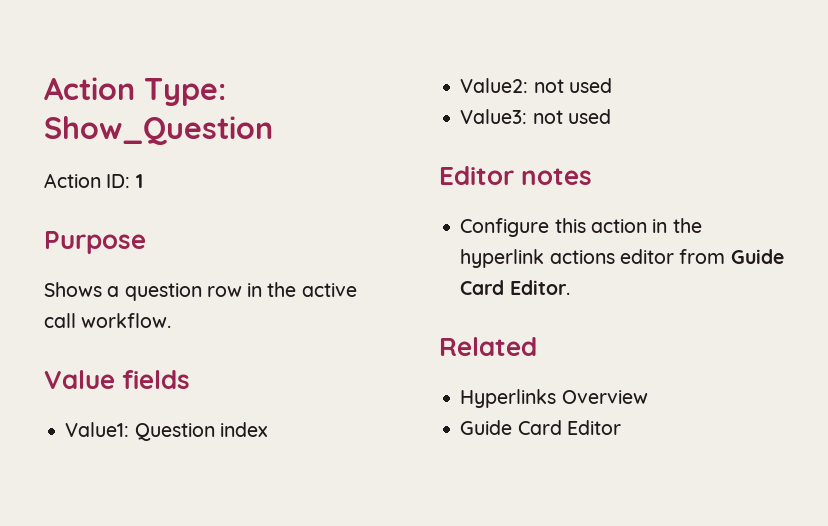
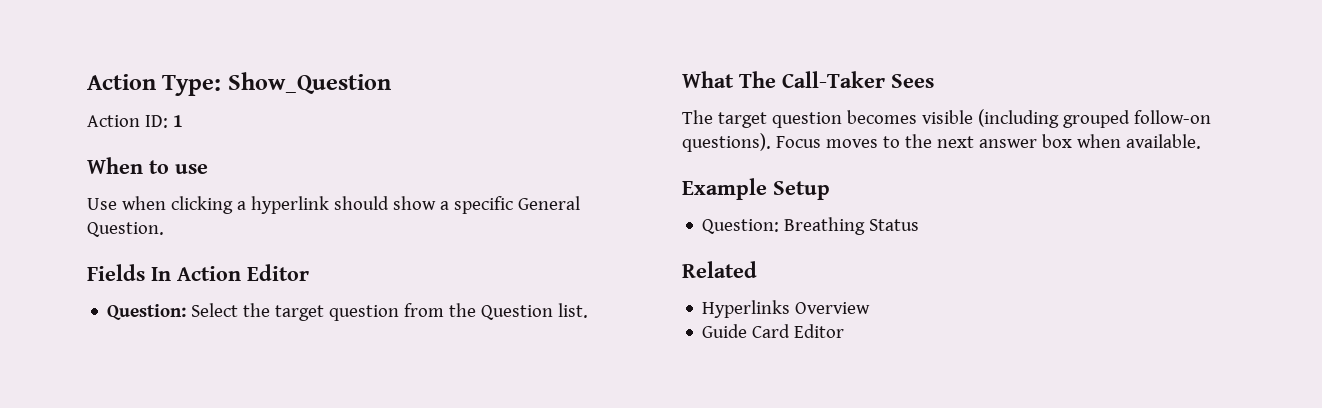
- Purpose
- Shows a question row in the active call workflow.
- Value fields
- Value1: Question index
- Value2: not used
- Value3: not used
- Editor notes
- Configure this action in the hyperlink actions editor from Guide Card Editor.
+ When to use
+ Use when clicking a hyperlink should show a specific General Question.
+ Fields In Action Editor
+ Question: Select the target question from the Question list.
+ What The Call-Taker Sees
+ The target question becomes visible (including grouped follow-on questions). Focus moves to the next answer box when available.
+ Example Setup
+ Question: Breathing Status

